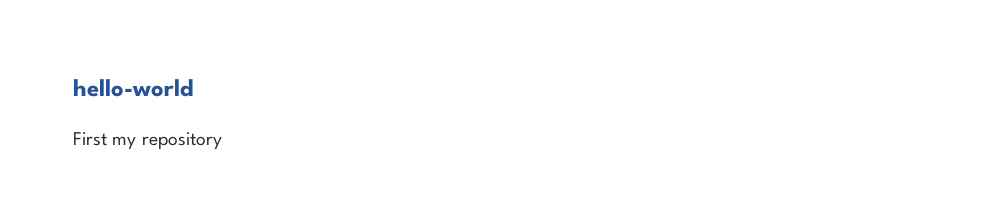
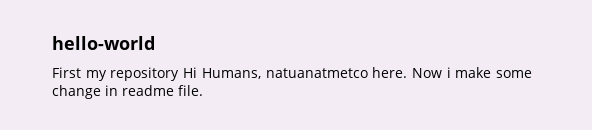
- First my repository
+ First my repository Hi Humans, natuanatmetco here. Now i make some change in readme file.

